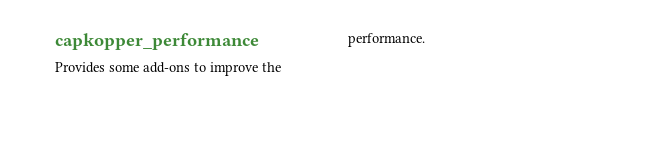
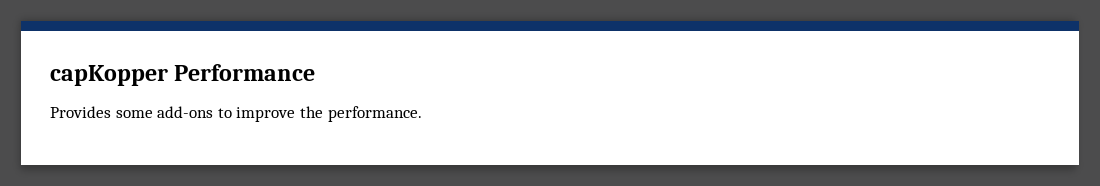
- capkopper_performance
+ capKopper Performance

